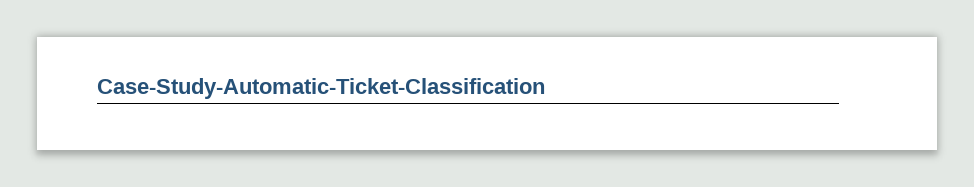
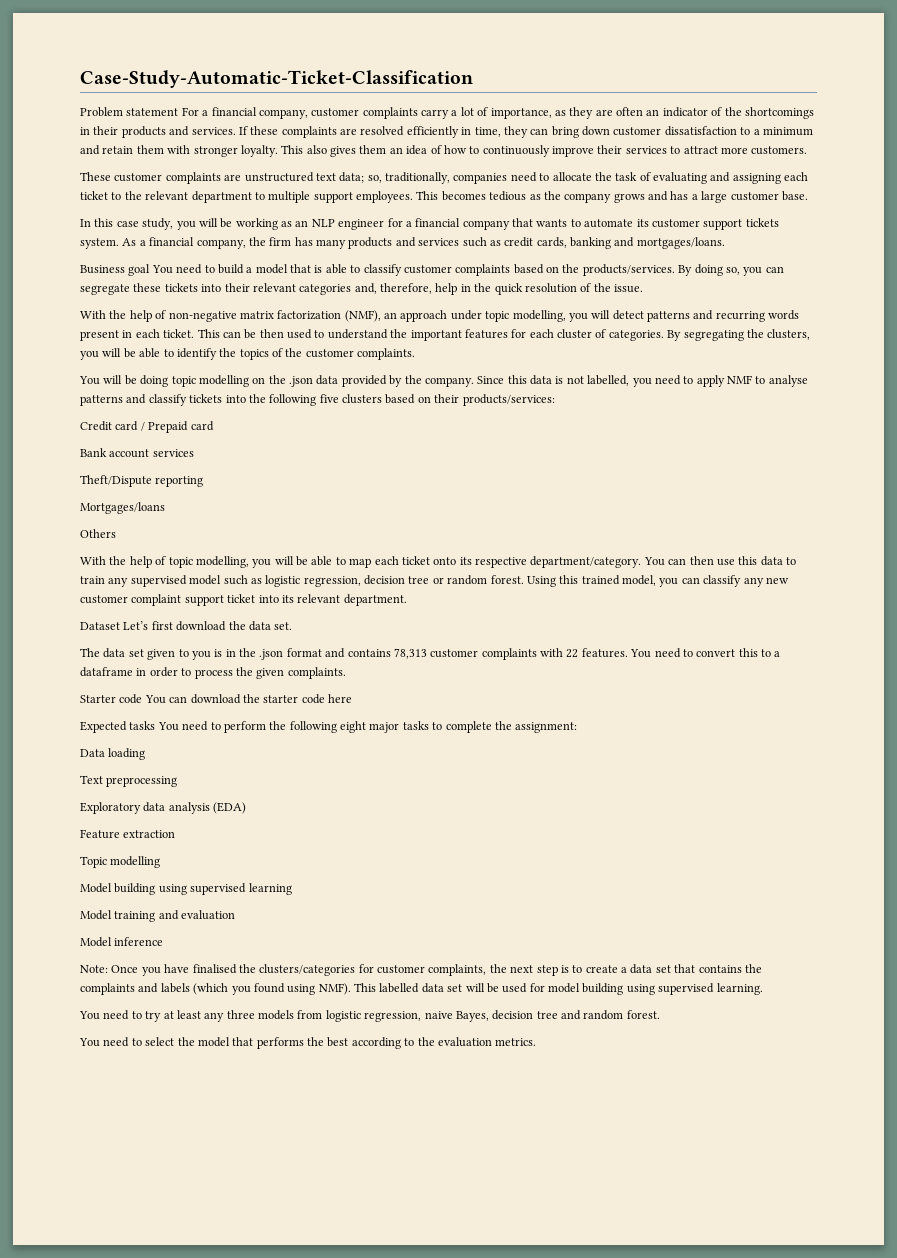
+ Problem statement For a financial company, customer complaints carry a lot of importance, as they are often an indicator of the shortcomings in their products and services. If these complaints are resolved efficiently in time, they can bring down customer dissatisfaction to a minimum and retain them with stronger loyalty. This also gives them an idea of how to continuously improve their services to attract more customers.
+ These customer complaints are unstructured text data; so, traditionally, companies need to allocate the task of evaluating and assigning each ticket to the relevant department to multiple support employees. This becomes tedious as the company grows and has a large customer base.
+ In this case study, you will be working as an NLP engineer for a financial company that wants to automate its customer support tickets system. As a financial company, the firm has many products and services such as credit cards, banking and mortgages/loans.
+ Business goal You need to build a model that is able to classify customer complaints based on the products/services. By doing so, you can segregate these tickets into their relevant categories and, therefore, help in the quick resolution of the issue.
+ With the help of non-negative matrix factorization (NMF), an approach under topic modelling, you will detect patterns and recurring words present in each ticket. This can be then used to understand the important features for each cluster of categories. By segregating the clusters, you will be able to identify the topics of the customer complaints.
+ You will be doing topic modelling on the .json data provided by the company. Since this data is not labelled, you need to apply NMF to analyse patterns and classify tickets into the following five clusters based on their products/services:
+ Credit card / Prepaid card
+ Bank account services
+ Theft/Dispute reporting
+ Mortgages/loans
+ Others
+ With the help of topic modelling, you will be able to map each ticket onto its respective department/category. You can then use this data to train any supervised model such as logistic regression, decision tree or random forest. Using this trained model, you can classify any new customer complaint support ticket into its relevant department.
+ Dataset Let’s first download the data set.
+ The data set given to you is in the .json format and contains 78,313 customer complaints with 22 features. You need to convert this to a dataframe in order to process the given complaints.
+ Starter code You can download the starter code here
+ Expected tasks You need to perform the following eight major tasks to complete the assignment:
+ Data loading
+ Text preprocessing
+ Exploratory data analysis (EDA)
+ Feature extraction
+ Topic modelling
+ Model building using supervised learning
+ Model training and evaluation
+ Model inference
+ Note: Once you have finalised the clusters/categories for customer complaints, the next step is to create a data set that contains the complaints and labels (which you found using NMF). This labelled data set will be used for model building using supervised learning.
+ You need to try at least any three models from logistic regression, naive Bayes, decision tree and random forest.
+ You need to select the model that performs the best according to the evaluation metrics.

